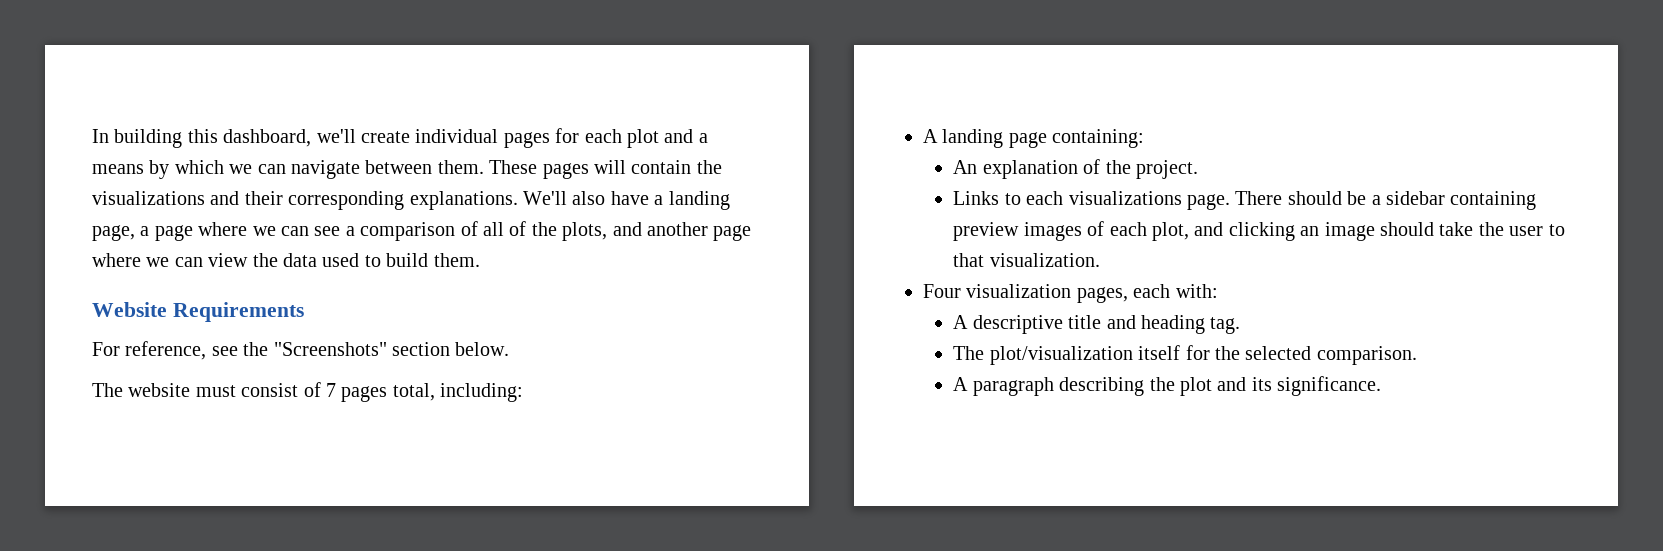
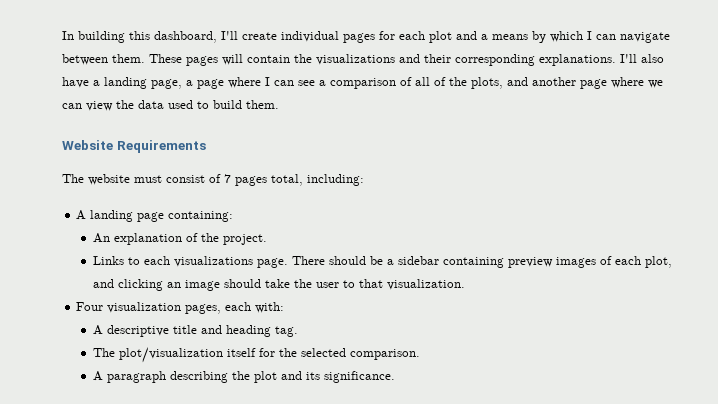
- In building this dashboard, we'll create individual pages for each plot and a means by which we can navigate between them.
+ In building this dashboard, I'll create individual pages for each plot and a means by which I can navigate between them.
- We'll also have a landing page, a page where we can see a comparison of all of the plots, and another page where we can view the data used to build them.
+ I'll also have a landing page, a page where I can see a comparison of all of the plots, and another page where we can view the data used to build them.
- For reference, see the "Screenshots" section below.

